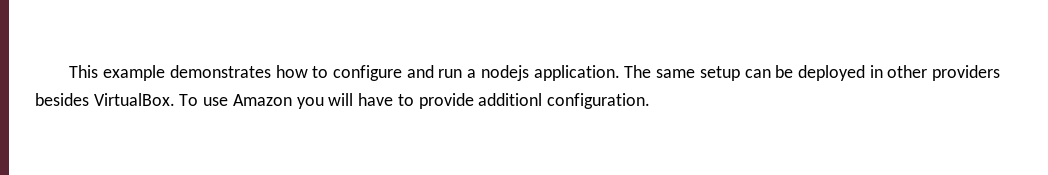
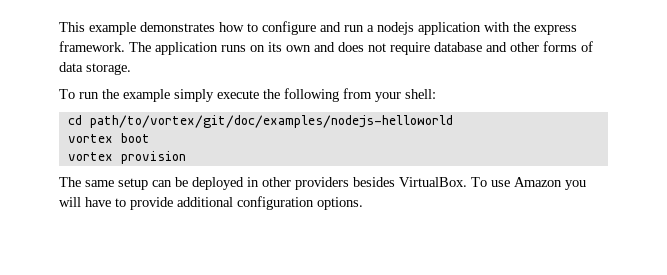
- This example demonstrates how to configure and run a nodejs application. The same setup can be deployed in other providers besides VirtualBox.
+ This example demonstrates how to configure and run a nodejs application with the express framework. The application runs on its own and does not require database and other forms of data storage.
+ To run the example simply execute the following from your shell:
+ cd path/to/vortex/git/doc/examples/nodejs-helloworld
+ vortex boot
+ vortex provision
+ The same setup can be deployed in other providers besides VirtualBox.
- To use Amazon you will have to provide additionl configuration.
+ To use Amazon you will have to provide additional configuration options.

